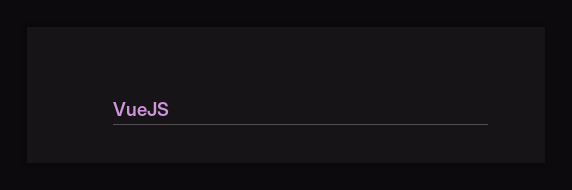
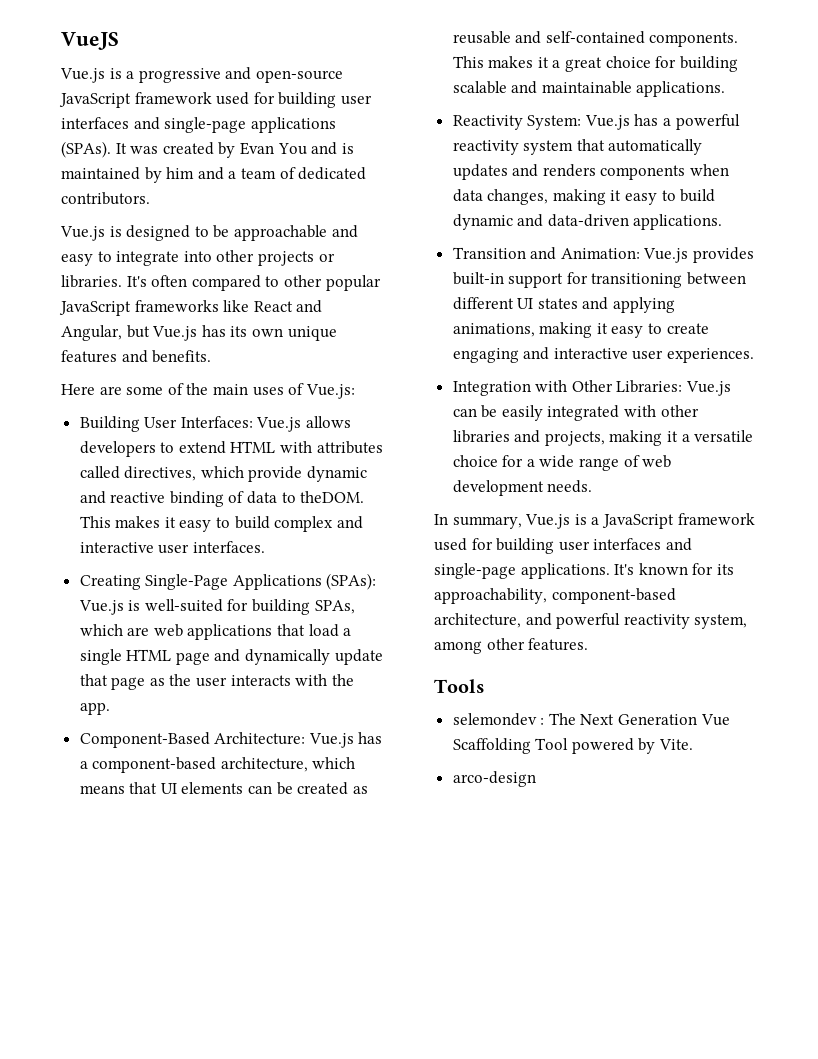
+ Vue.js is a progressive and open-source JavaScript framework used for building user interfaces and single-page applications (SPAs). It was created by Evan You and is maintained by him and a team of dedicated contributors.
+ Vue.js is designed to be approachable and easy to integrate into other projects or libraries. It's often compared to other popular JavaScript frameworks like React and Angular, but Vue.js has its own unique features and benefits.
+ Here are some of the main uses of Vue.js:
+ Building User Interfaces: Vue.js allows developers to extend HTML with attributes called directives, which provide dynamic and reactive binding of data to theDOM. This makes it easy to build complex and interactive user interfaces.
+ Creating Single-Page Applications (SPAs): Vue.js is well-suited for building SPAs, which are web applications that load a single HTML page and dynamically update that page as the user interacts with the app.
+ Component-Based Architecture: Vue.js has a component-based architecture, which means that UI elements can be created as reusable and self-contained components. This makes it a great choice for building scalable and maintainable applications.
+ Reactivity System: Vue.js has a powerful reactivity system that automatically updates and renders components when data changes, making it easy to build dynamic and data-driven applications.
+ Transition and Animation: Vue.js provides built-in support for transitioning between different UI states and applying animations, making it easy to create engaging and interactive user experiences.
+ Integration with Other Libraries: Vue.js can be easily integrated with other libraries and projects, making it a versatile choice for a wide range of web development needs.
+ In summary, Vue.js is a JavaScript framework used for building user interfaces and single-page applications. It's known for its approachability, component-based architecture, and powerful reactivity system, among other features.
+ Tools
+ selemondev : The Next Generation Vue Scaffolding Tool powered by Vite.
+ arco-design

